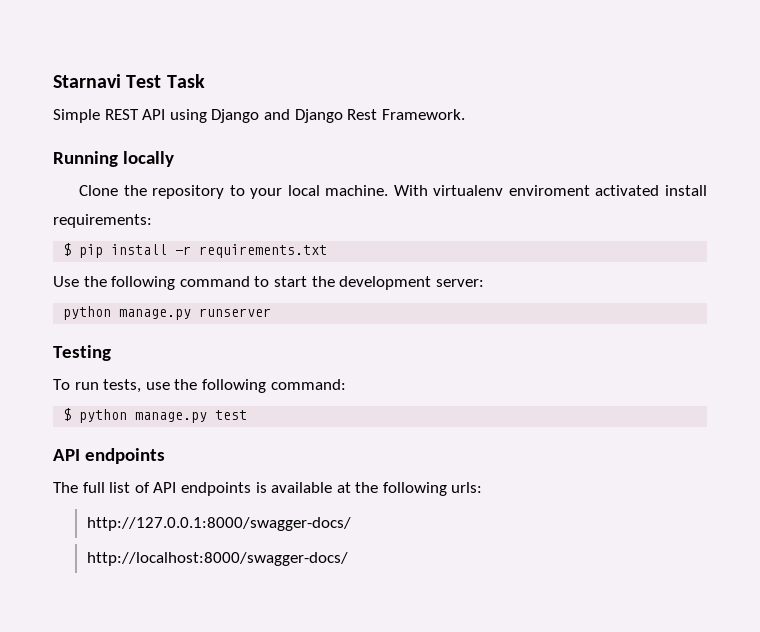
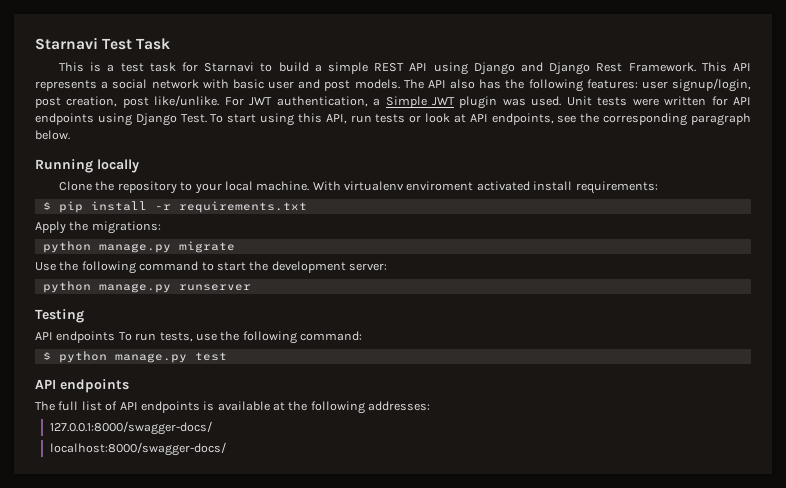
- Simple REST API using Django and Django Rest Framework.
+ This is a test task for Starnavi to build a simple REST API using Django and Django Rest Framework. This API represents a social network with basic user and post models. The API also has the following features: user signup/login, post creation, post like/unlike. For JWT authentication, a Simple JWT plugin was used. Unit tests were written for API endpoints using Django Test. To start using this API, run tests or look at API endpoints, see the corresponding paragraph below.
+ Apply the migrations:
+ python manage.py migrate
- To run tests, use the following command:
+ API endpoints To run tests, use the following command:
- The full list of API endpoints is available at the following urls:
- http://127.0.0.1:8000/swagger-docs/
- http://localhost:8000/swagger-docs/
+ The full list of API endpoints is available at the following addresses:
+ 127.0.0.1:8000/swagger-docs/
+ localhost:8000/swagger-docs/

